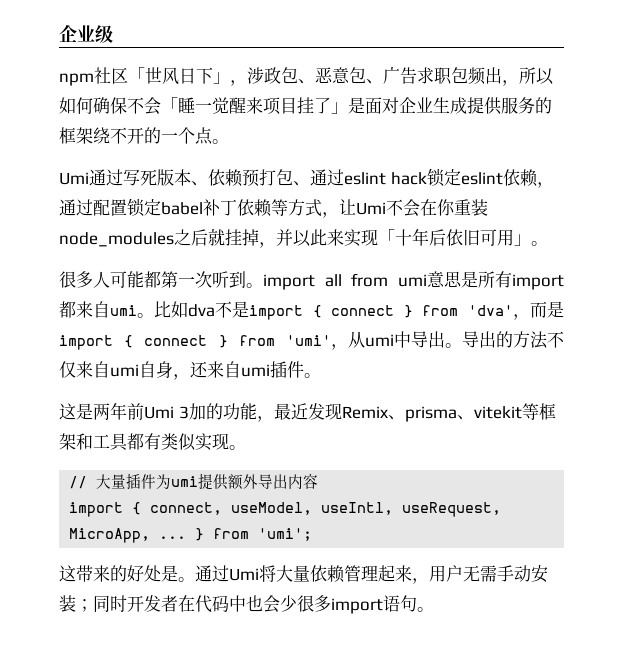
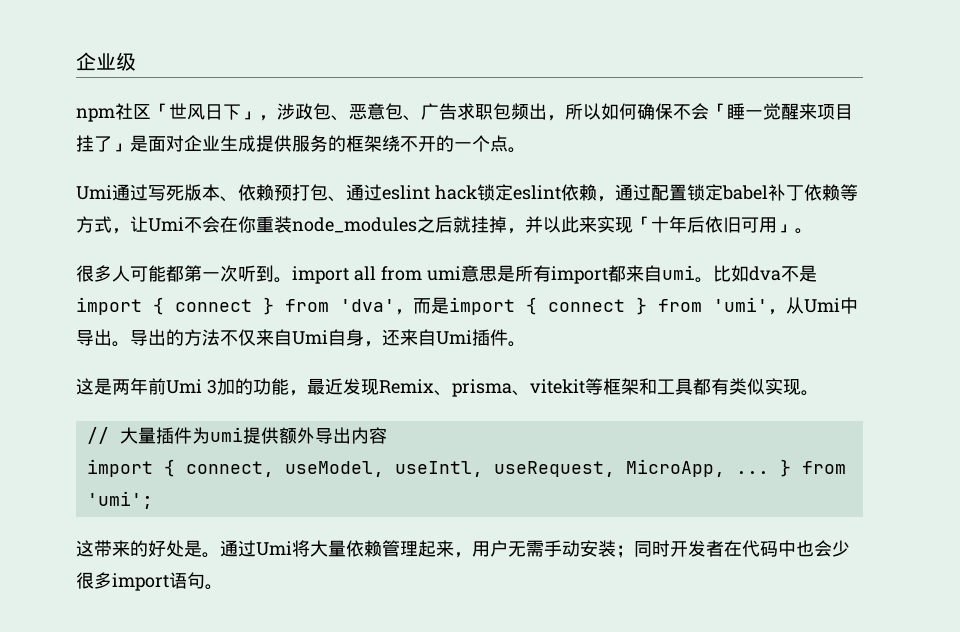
- 比如dva不是import { connect } from 'dva'，而是import { connect } from 'umi'，从umi中导出。
+ 比如dva不是import { connect } from 'dva'，而是import { connect } from 'umi'，从Umi中导出。
- 导出的方法不仅来自umi自身，还来自umi插件。
+ 导出的方法不仅来自Umi自身，还来自Umi插件。

